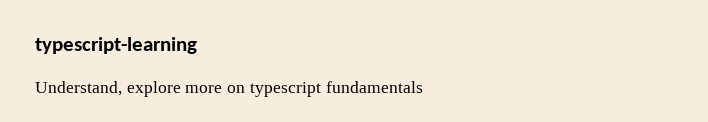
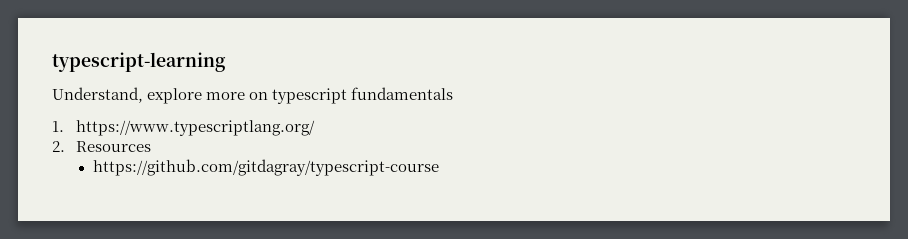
+ 1. https://www.typescriptlang.org/
+ 2. Resources
+ https://github.com/gitdagray/typescript-course

